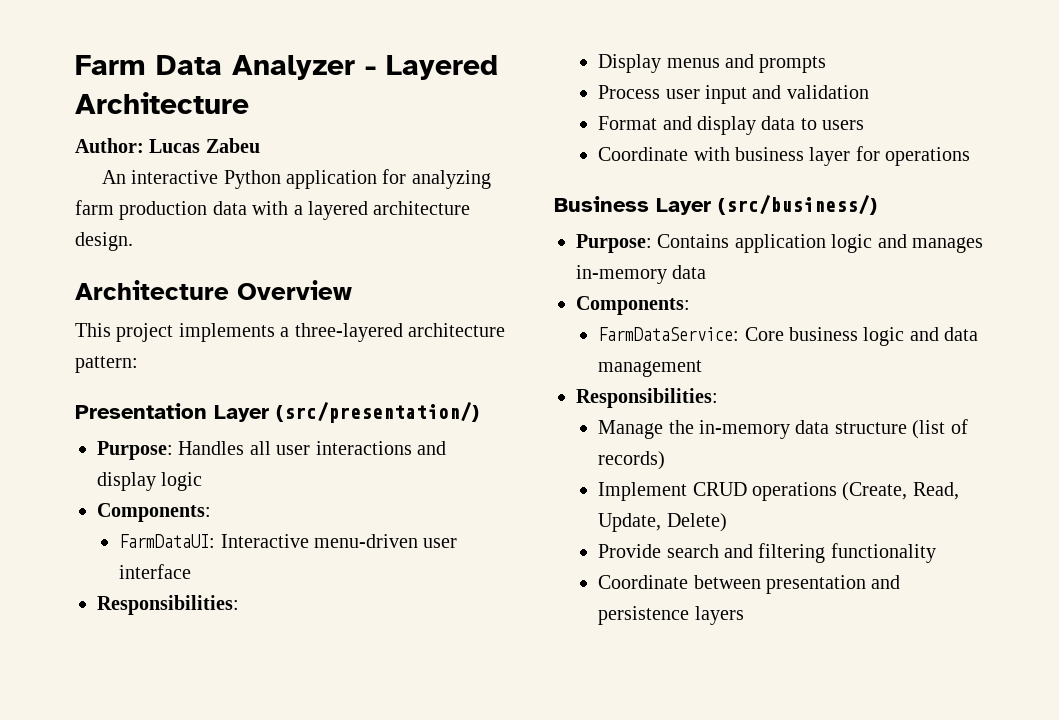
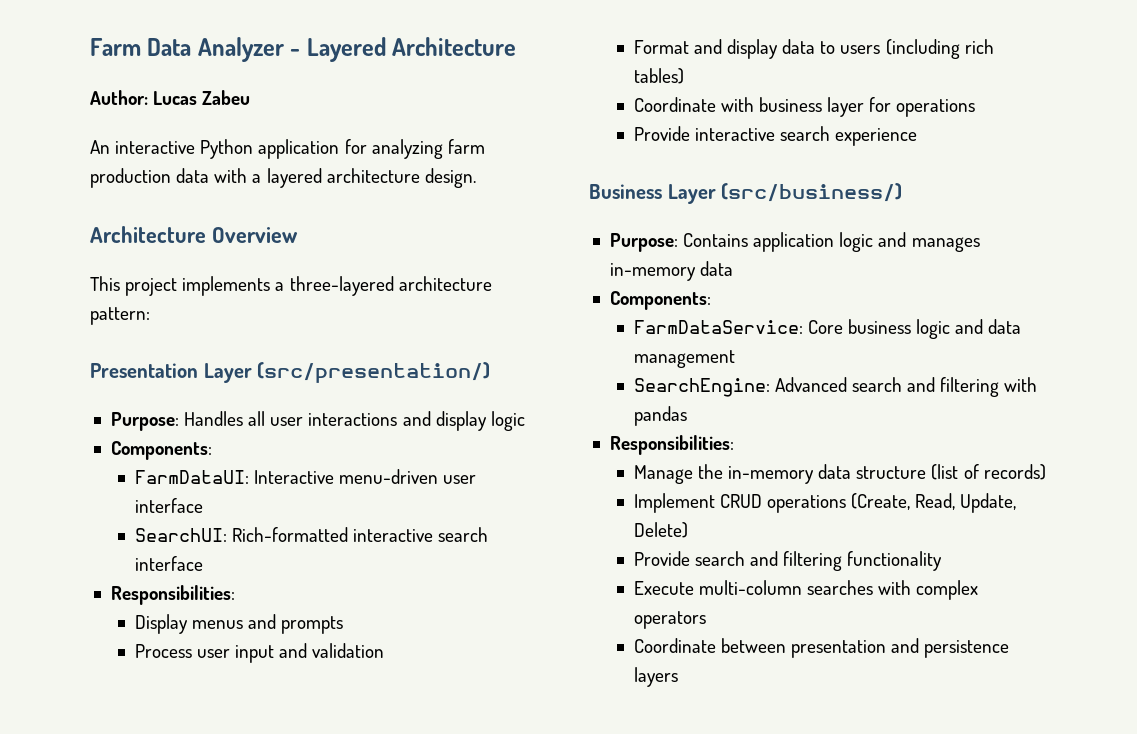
+ SearchUI: Rich-formatted interactive search interface
- Format and display data to users
+ Format and display data to users (including rich tables)
+ Provide interactive search experience
+ SearchEngine: Advanced search and filtering with pandas
+ Execute multi-column searches with complex operators

